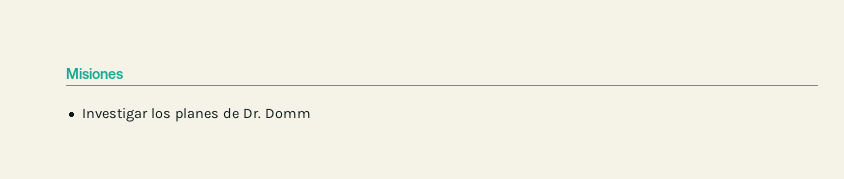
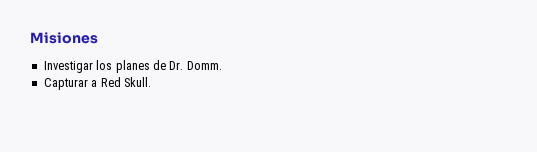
- Investigar los planes de Dr. Domm
+ Investigar los planes de Dr. Domm.
+ Capturar a Red Skull.

